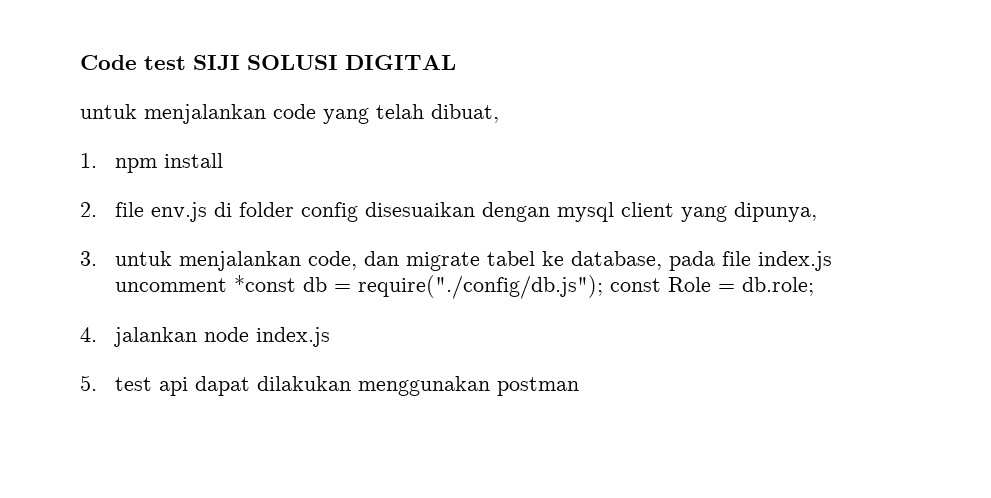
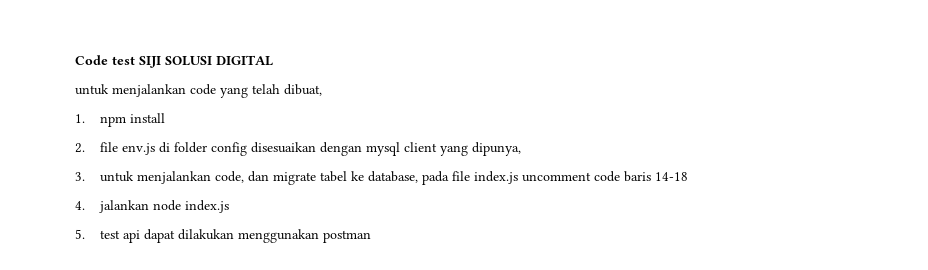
- 3. untuk menjalankan code, dan migrate tabel ke database, pada file index.js uncomment *const db = require("./config/db.js"); const Role = db.role;
+ 3. untuk menjalankan code, dan migrate tabel ke database, pada file index.js uncomment code baris 14-18

